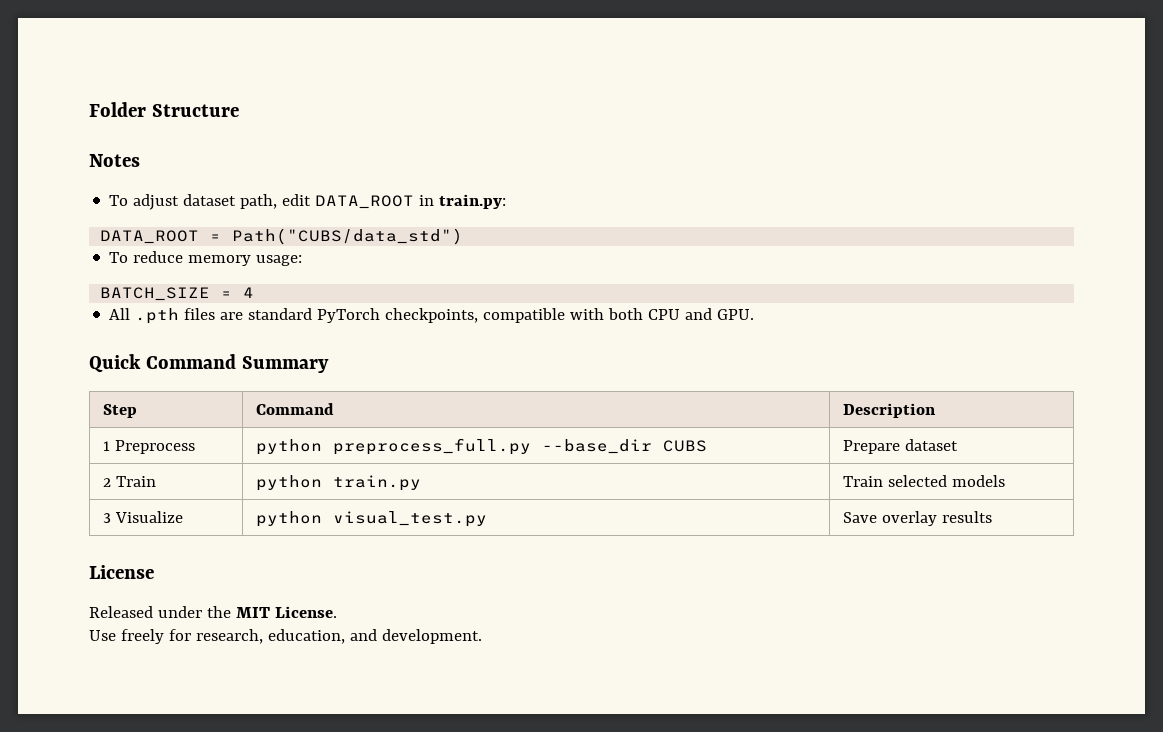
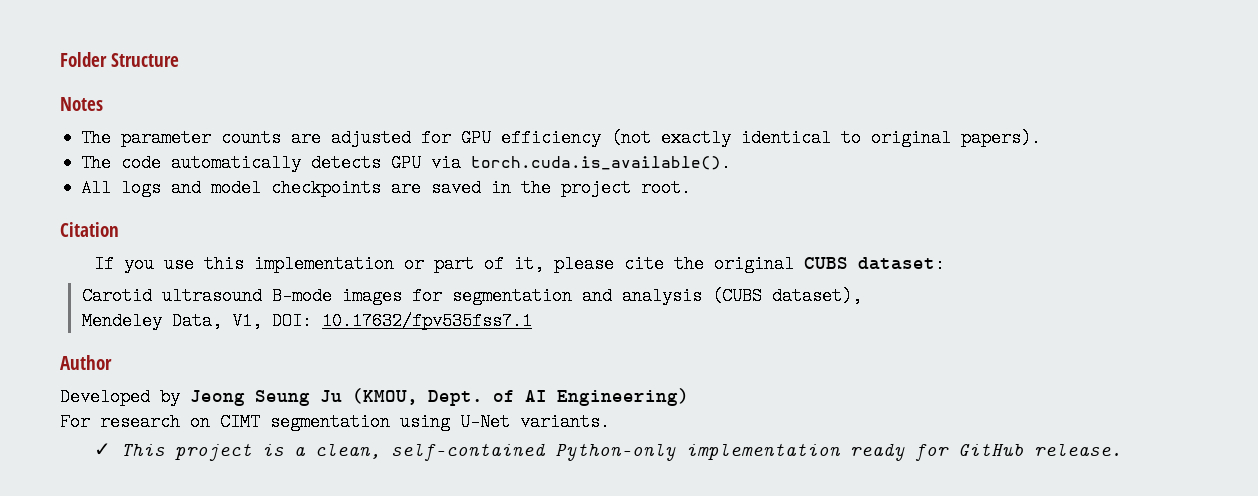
- To adjust dataset path, edit DATA_ROOT in train.py:
- DATA_ROOT = Path("CUBS/data_std")
- To reduce memory usage:
- BATCH_SIZE = 4
- All .pth files are standard PyTorch checkpoints, compatible with both CPU and GPU.
- Quick Command Summary
- Step | Command | Description
- 1 Preprocess | python preprocess_full.py --base_dir CUBS | Prepare dataset
- 2 Train | python train.py | Train selected models
- 3 Visualize | python visual_test.py | Save overlay results
- License
- Released under the MIT License.
- Use freely for research, education, and development.
+ The parameter counts are adjusted for GPU efficiency (not exactly identical to original papers).
+ The code automatically detects GPU via torch.cuda.is_available().
+ All logs and model checkpoints are saved in the project root.
+ Citation
+ If you use this implementation or part of it, please cite the original CUBS dataset:
+ Carotid ultrasound B-mode images for segmentation and analysis (CUBS dataset),
+ Mendeley Data, V1, DOI: 10.17632/fpv535fss7.1
+ Author
+ Developed by Jeong Seung Ju (KMOU, Dept. of AI Engineering)
+ For research on CIMT segmentation using U-Net variants.
+ ✓ This project is a clean, self-contained Python-only implementation ready for GitHub release.

